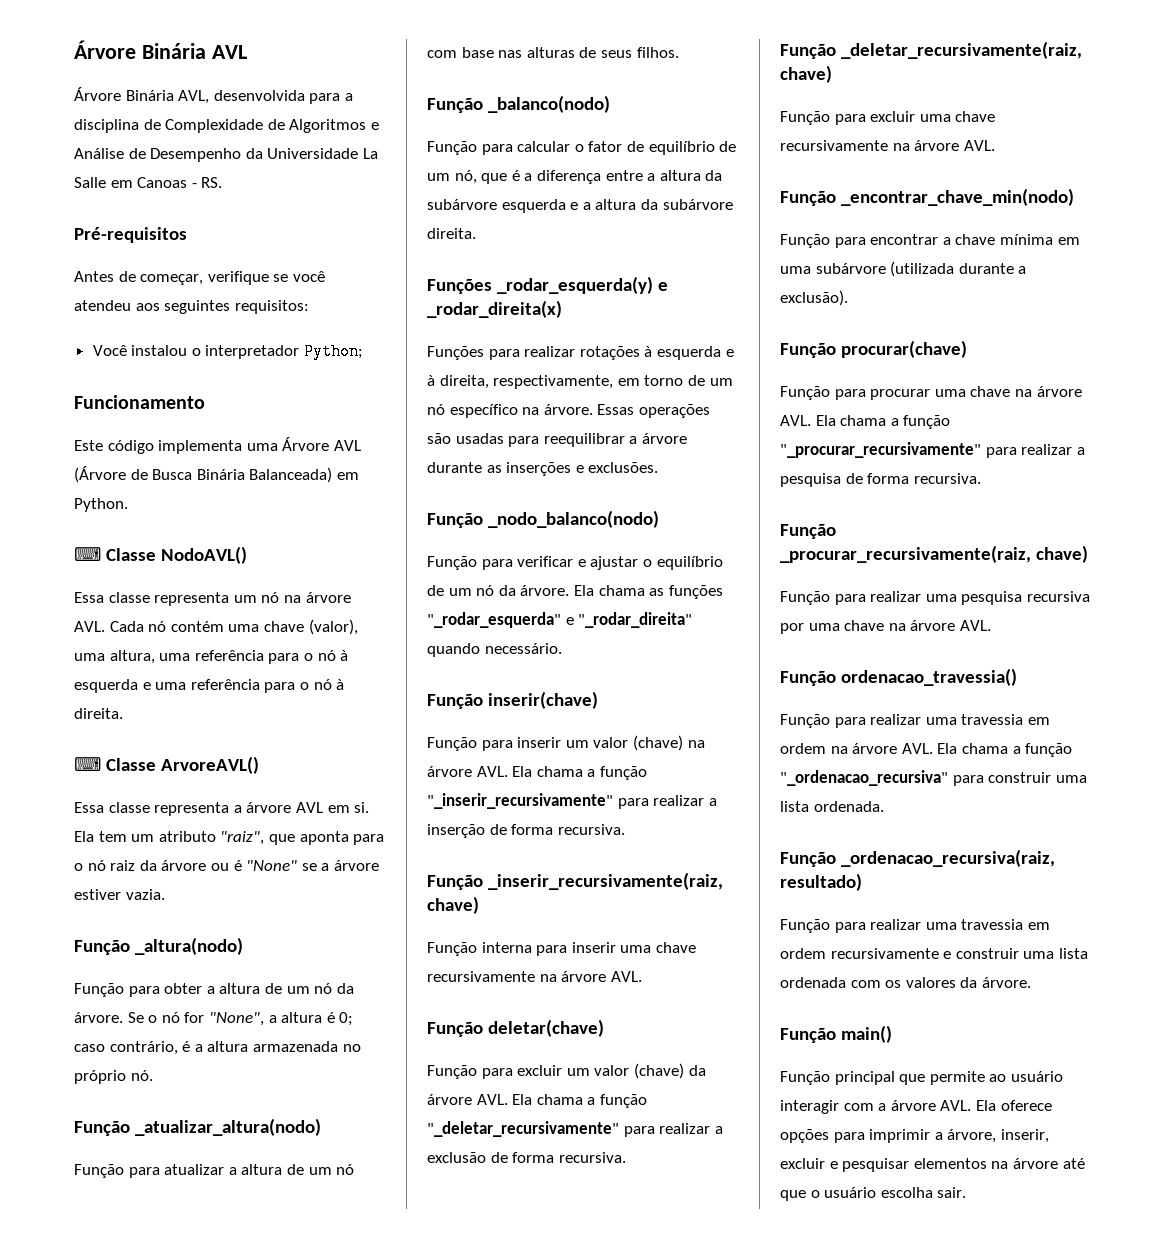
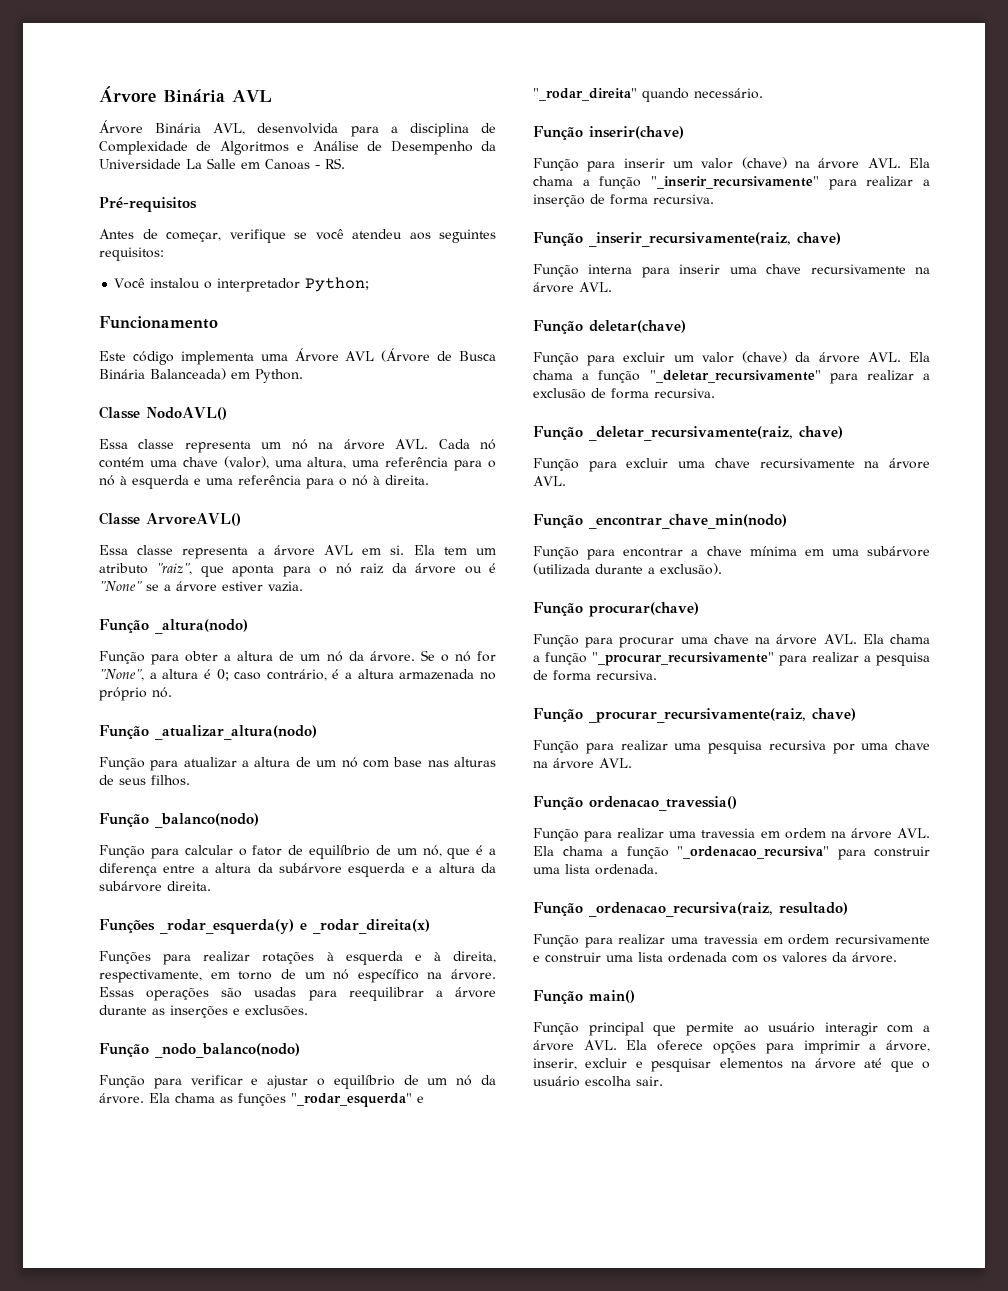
- ⌨ Classe NodoAVL()
+ Classe NodoAVL()
- ⌨ Classe ArvoreAVL()
+ Classe ArvoreAVL()

